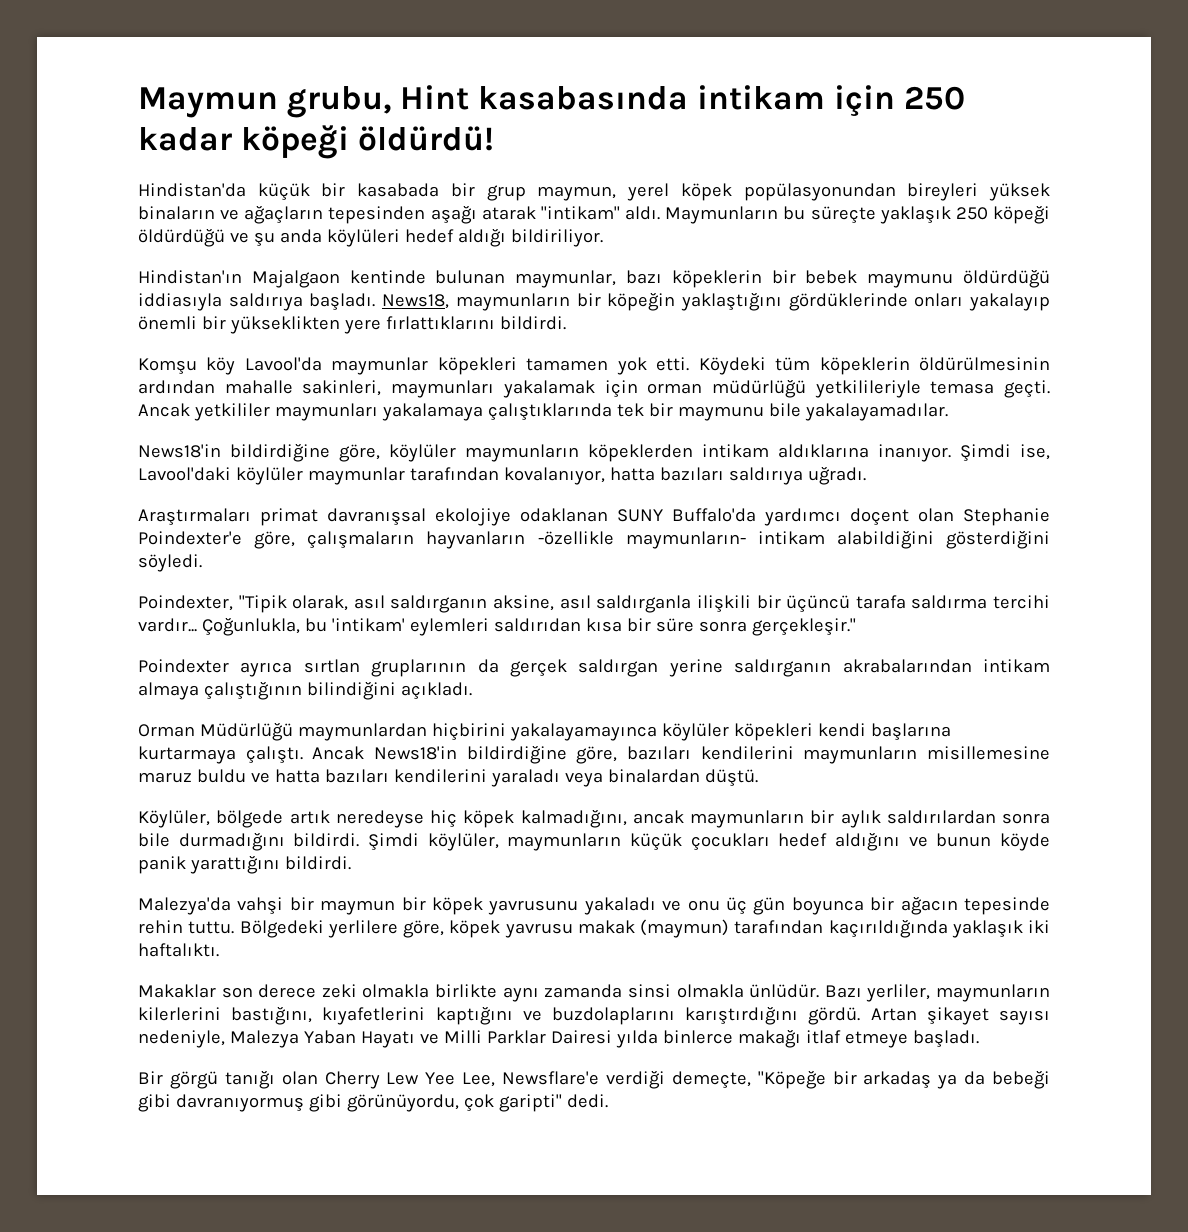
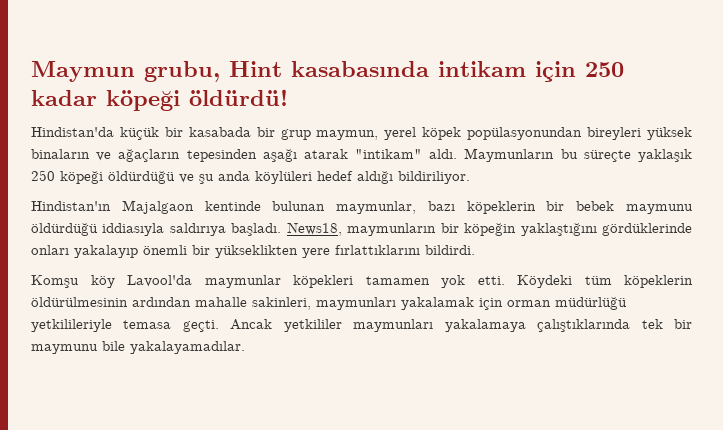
- News18'in bildirdiğine göre, köylüler maymunların köpeklerden intikam aldıklarına inanıyor. Şimdi ise, Lavool'daki köylüler maymunlar tarafından kovalanıyor, hatta bazıları saldırıya uğradı.
- Araştırmaları primat davranışsal ekolojiye odaklanan SUNY Buffalo'da yardımcı doçent olan Stephanie Poindexter'e göre, çalışmaların hayvanların -özellikle maymunların- intikam alabildiğini gösterdiğini söyledi.
- Poindexter, "Tipik olarak, asıl saldırganın aksine, asıl saldırganla ilişkili bir üçüncü tarafa saldırma tercihi vardır... Çoğunlukla, bu 'intikam' eylemleri saldırıdan kısa bir süre sonra gerçekleşir."
- Poindexter ayrıca sırtlan gruplarının da gerçek saldırgan yerine saldırganın akrabalarından intikam almaya çalıştığının bilindiğini açıkladı.
- Orman Müdürlüğü maymunlardan hiçbirini yakalayamayınca köylüler köpekleri kendi başlarına kurtarmaya çalıştı. Ancak News18'in bildirdiğine göre, bazıları kendilerini maymunların misillemesine maruz buldu ve hatta bazıları kendilerini yaraladı veya binalardan düştü.
- Köylüler, bölgede artık neredeyse hiç köpek kalmadığını, ancak maymunların bir aylık saldırılardan sonra bile durmadığını bildirdi. Şimdi köylüler, maymunların küçük çocukları hedef aldığını ve bunun köyde panik yarattığını bildirdi.
- Malezya'da vahşi bir maymun bir köpek yavrusunu yakaladı ve onu üç gün boyunca bir ağacın tepesinde rehin tuttu. Bölgedeki yerlilere göre, köpek yavrusu makak (maymun) tarafından kaçırıldığında yaklaşık iki haftalıktı.
- Makaklar son derece zeki olmakla birlikte aynı zamanda sinsi olmakla ünlüdür. Bazı yerliler, maymunların kilerlerini bastığını, kıyafetlerini kaptığını ve buzdolaplarını karıştırdığını gördü. Artan şikayet sayısı nedeniyle, Malezya Yaban Hayatı ve Milli Parklar Dairesi yılda binlerce makağı itlaf etmeye başladı.
- Bir görgü tanığı olan Cherry Lew Yee Lee, Newsflare'e verdiği demeçte, "Köpeğe bir arkadaş ya da bebeği gibi davranıyormuş gibi görünüyordu, çok garipti" dedi.

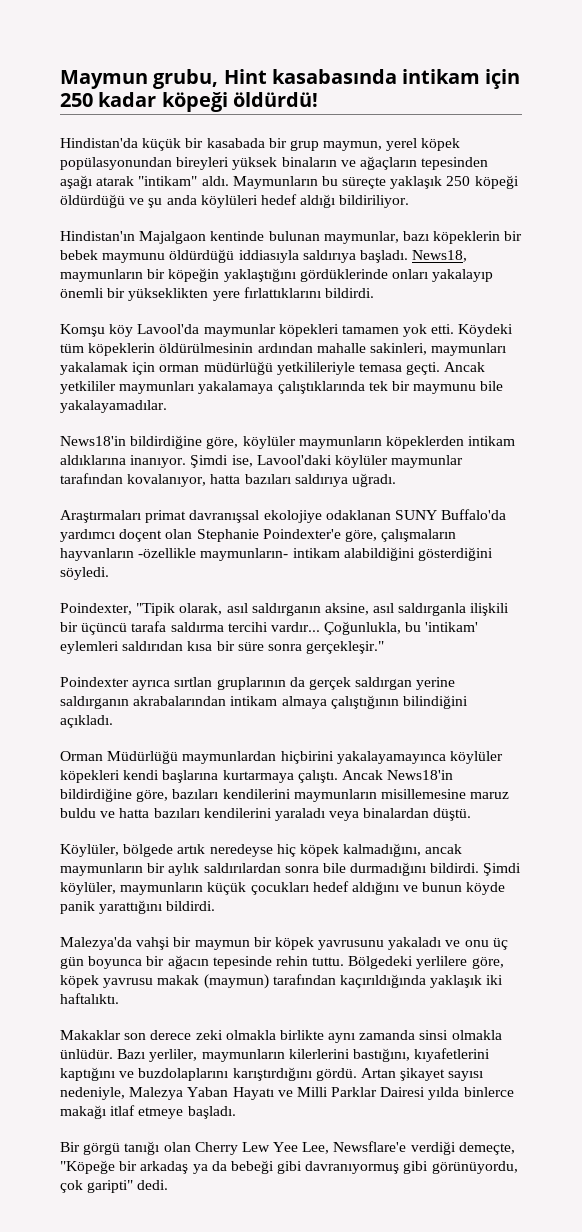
+ News18'in bildirdiğine göre, köylüler maymunların köpeklerden intikam aldıklarına inanıyor. Şimdi ise, Lavool'daki köylüler maymunlar tarafından kovalanıyor, hatta bazıları saldırıya uğradı.
+ Araştırmaları primat davranışsal ekolojiye odaklanan SUNY Buffalo'da yardımcı doçent olan Stephanie Poindexter'e göre, çalışmaların hayvanların -özellikle maymunların- intikam alabildiğini gösterdiğini söyledi.
+ Poindexter, "Tipik olarak, asıl saldırganın aksine, asıl saldırganla ilişkili bir üçüncü tarafa saldırma tercihi vardır... Çoğunlukla, bu 'intikam' eylemleri saldırıdan kısa bir süre sonra gerçekleşir."
+ Poindexter ayrıca sırtlan gruplarının da gerçek saldırgan yerine saldırganın akrabalarından intikam almaya çalıştığının bilindiğini açıkladı.
+ Orman Müdürlüğü maymunlardan hiçbirini yakalayamayınca köylüler köpekleri kendi başlarına kurtarmaya çalıştı. Ancak News18'in bildirdiğine göre, bazıları kendilerini maymunların misillemesine maruz buldu ve hatta bazıları kendilerini yaraladı veya binalardan düştü.
+ Köylüler, bölgede artık neredeyse hiç köpek kalmadığını, ancak maymunların bir aylık saldırılardan sonra bile durmadığını bildirdi. Şimdi köylüler, maymunların küçük çocukları hedef aldığını ve bunun köyde panik yarattığını bildirdi.
+ Malezya'da vahşi bir maymun bir köpek yavrusunu yakaladı ve onu üç gün boyunca bir ağacın tepesinde rehin tuttu. Bölgedeki yerlilere göre, köpek yavrusu makak (maymun) tarafından kaçırıldığında yaklaşık iki haftalıktı.
+ Makaklar son derece zeki olmakla birlikte aynı zamanda sinsi olmakla ünlüdür. Bazı yerliler, maymunların kilerlerini bastığını, kıyafetlerini kaptığını ve buzdolaplarını karıştırdığını gördü. Artan şikayet sayısı nedeniyle, Malezya Yaban Hayatı ve Milli Parklar Dairesi yılda binlerce makağı itlaf etmeye başladı.
+ Bir görgü tanığı olan Cherry Lew Yee Lee, Newsflare'e verdiği demeçte, "Köpeğe bir arkadaş ya da bebeği gibi davranıyormuş gibi görünüyordu, çok garipti" dedi.

